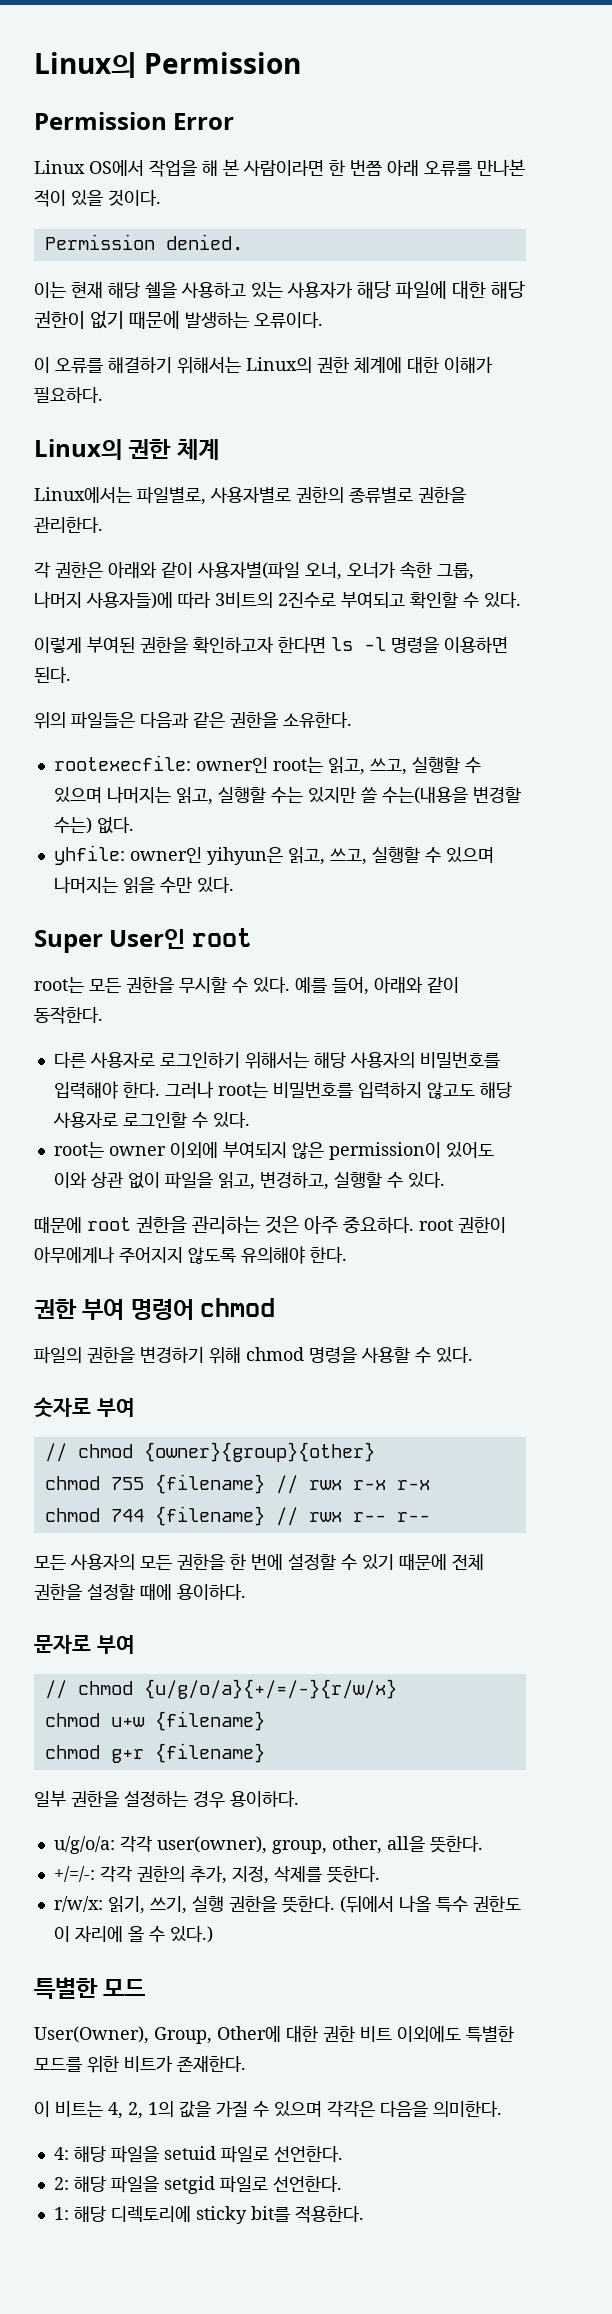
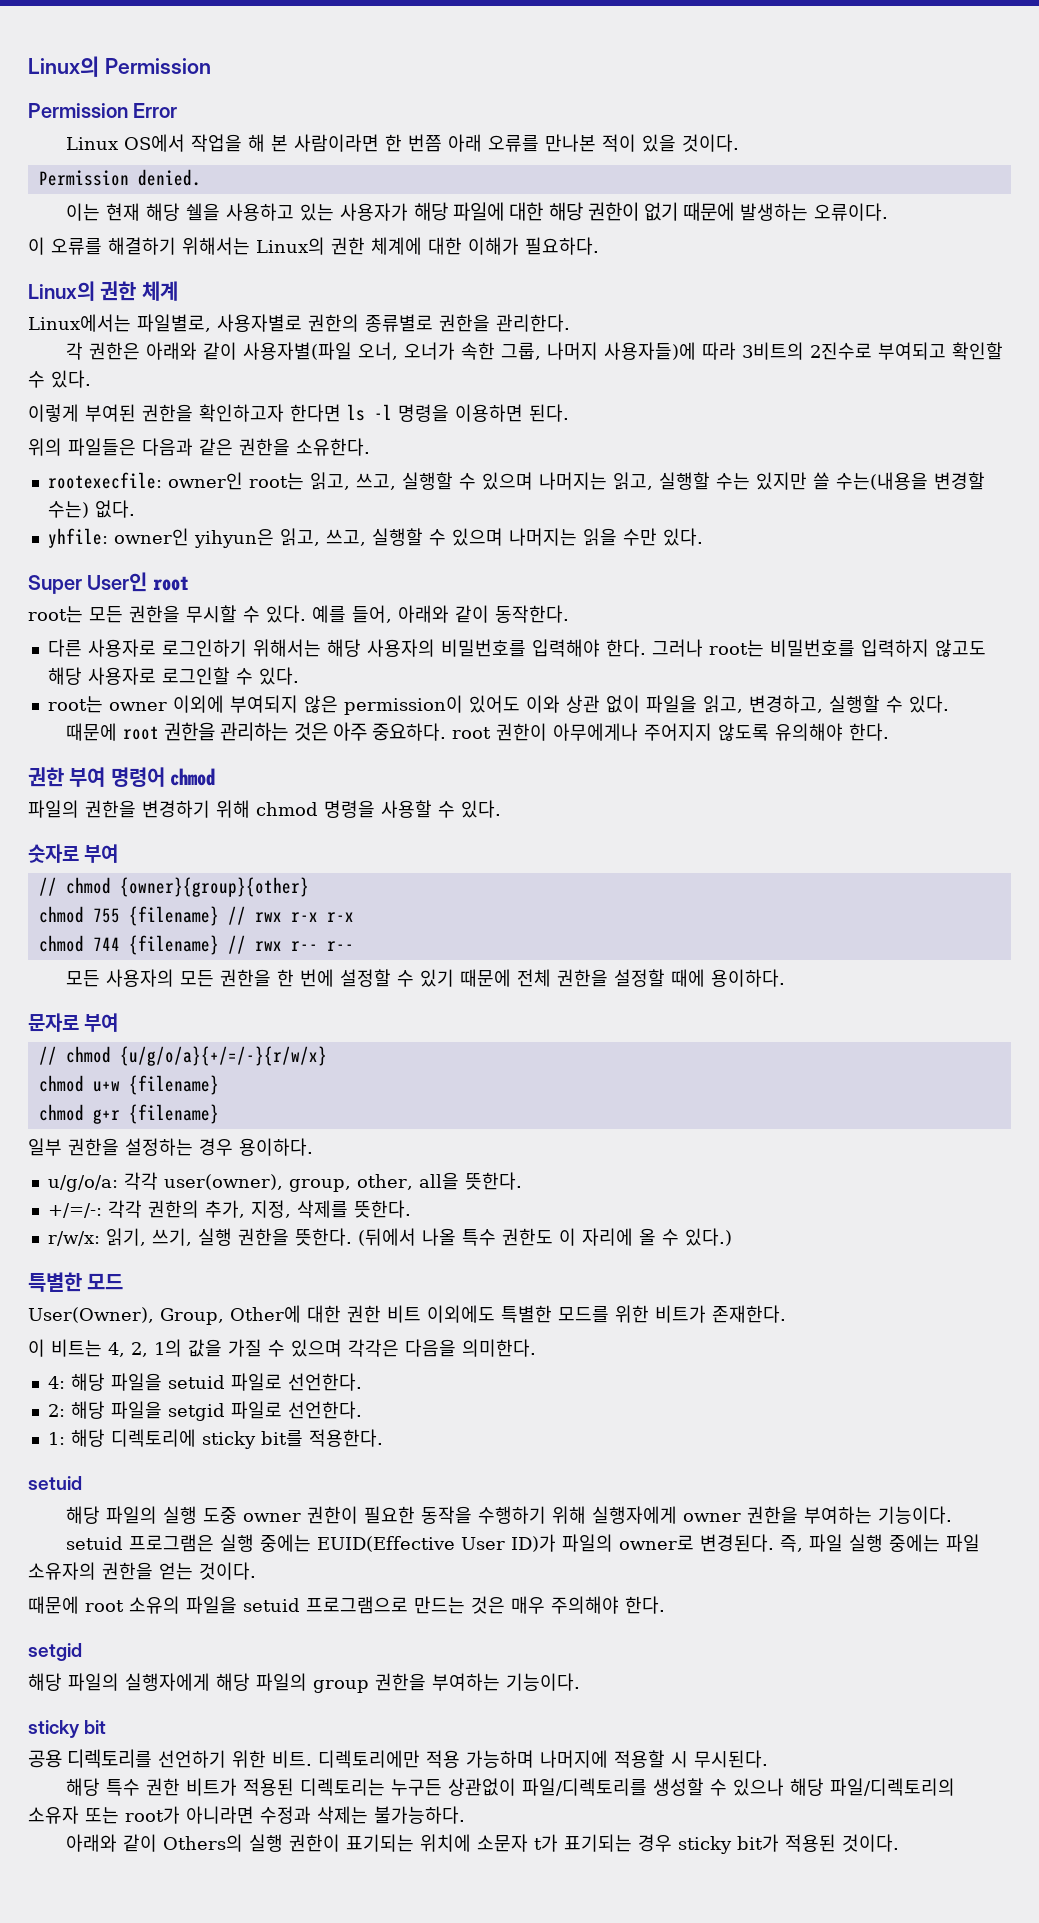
  1: 해당 디렉토리에 sticky bit를 적용한다.
+ setuid
+ 해당 파일의 실행 도중 owner 권한이 필요한 동작을 수행하기 위해 실행자에게 owner 권한을 부여하는 기능이다.
+ setuid 프로그램은 실행 중에는 EUID(Effective User ID)가 파일의 owner로 변경된다. 즉, 파일 실행 중에는 파일 소유자의 권한을 얻는 것이다.
+ 때문에 root 소유의 파일을 setuid 프로그램으로 만드는 것은 매우 주의해야 한다.
+ setgid
+ 해당 파일의 실행자에게 해당 파일의 group 권한을 부여하는 기능이다.
+ sticky bit
+ 공용 디렉토리를 선언하기 위한 비트. 디렉토리에만 적용 가능하며 나머지에 적용할 시 무시된다.
+ 해당 특수 권한 비트가 적용된 디렉토리는 누구든 상관없이 파일/디렉토리를 생성할 수 있으나 해당 파일/디렉토리의 소유자 또는 root가 아니라면 수정과 삭제는 불가능하다.
+ 아래와 같이 Others의 실행 권한이 표기되는 위치에 소문자 t가 표기되는 경우 sticky bit가 적용된 것이다.

